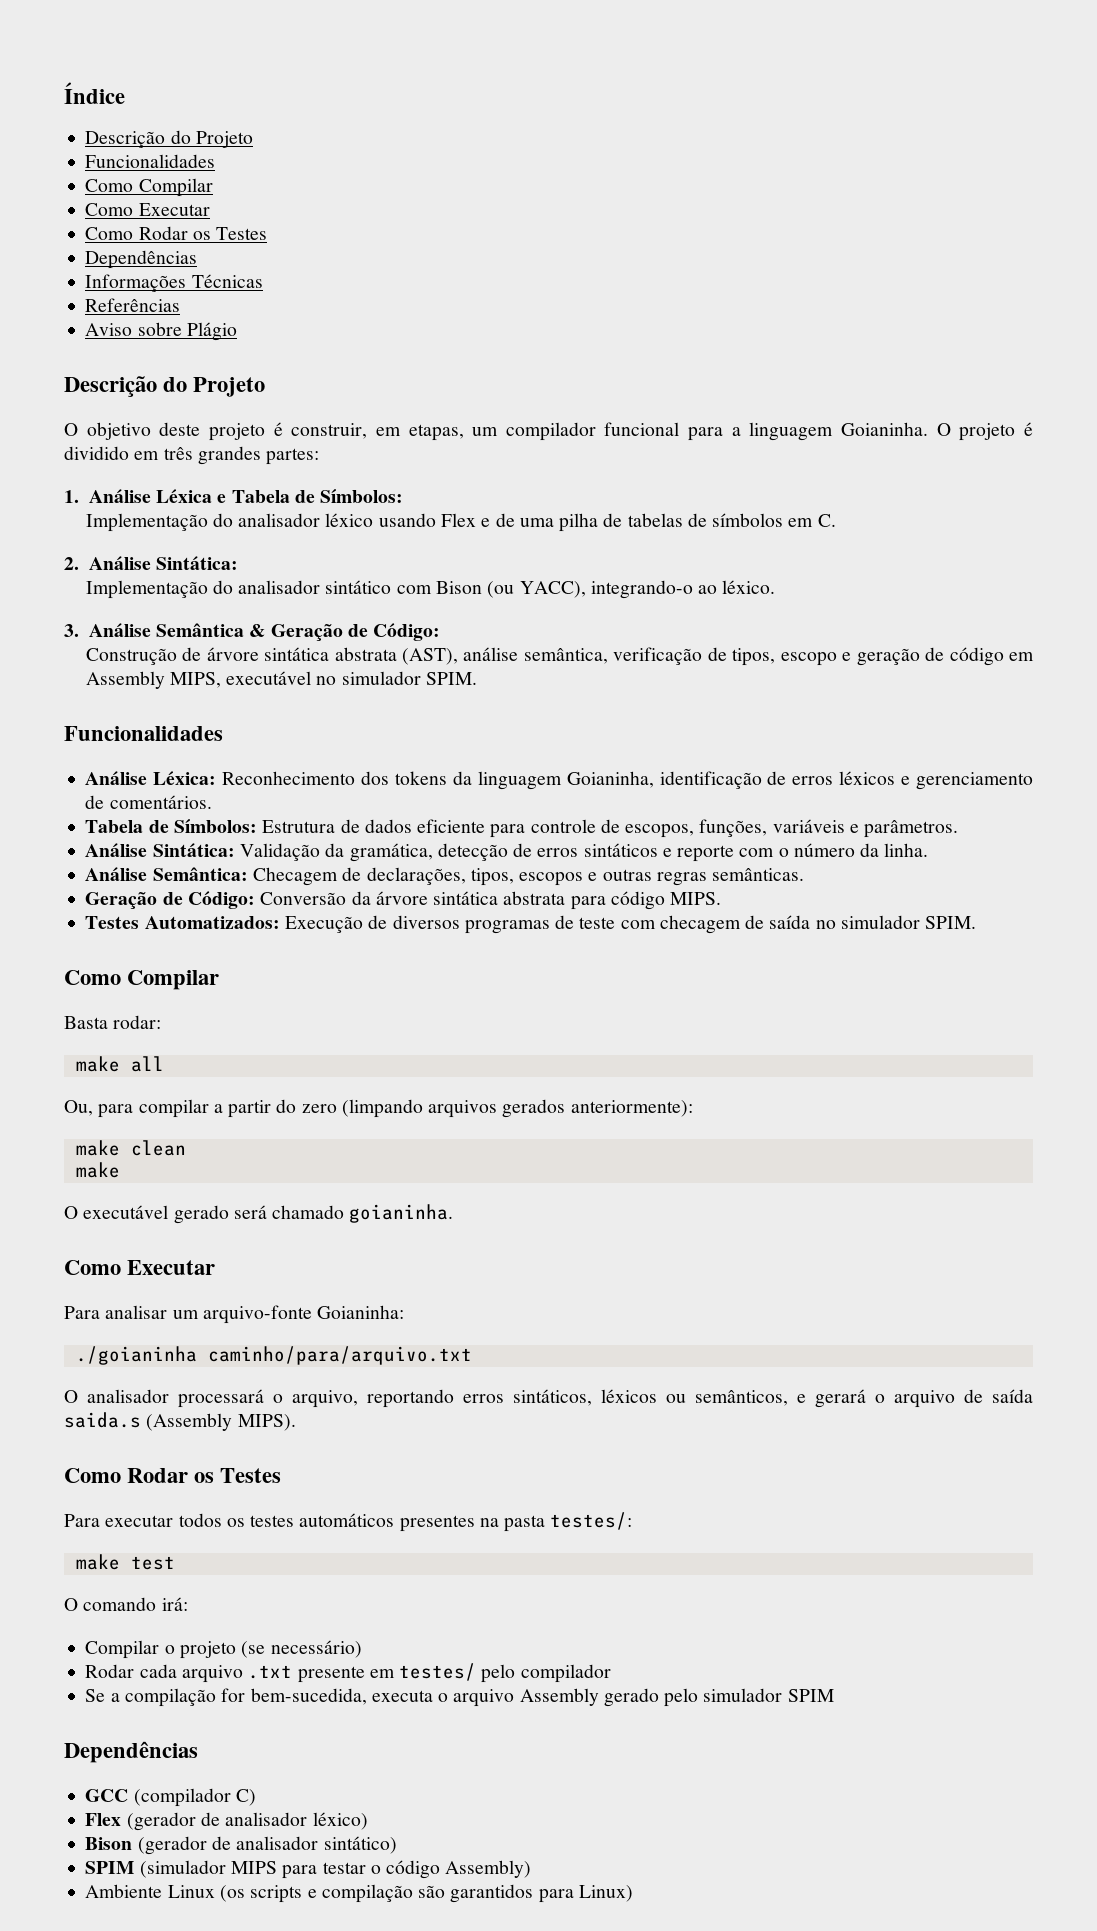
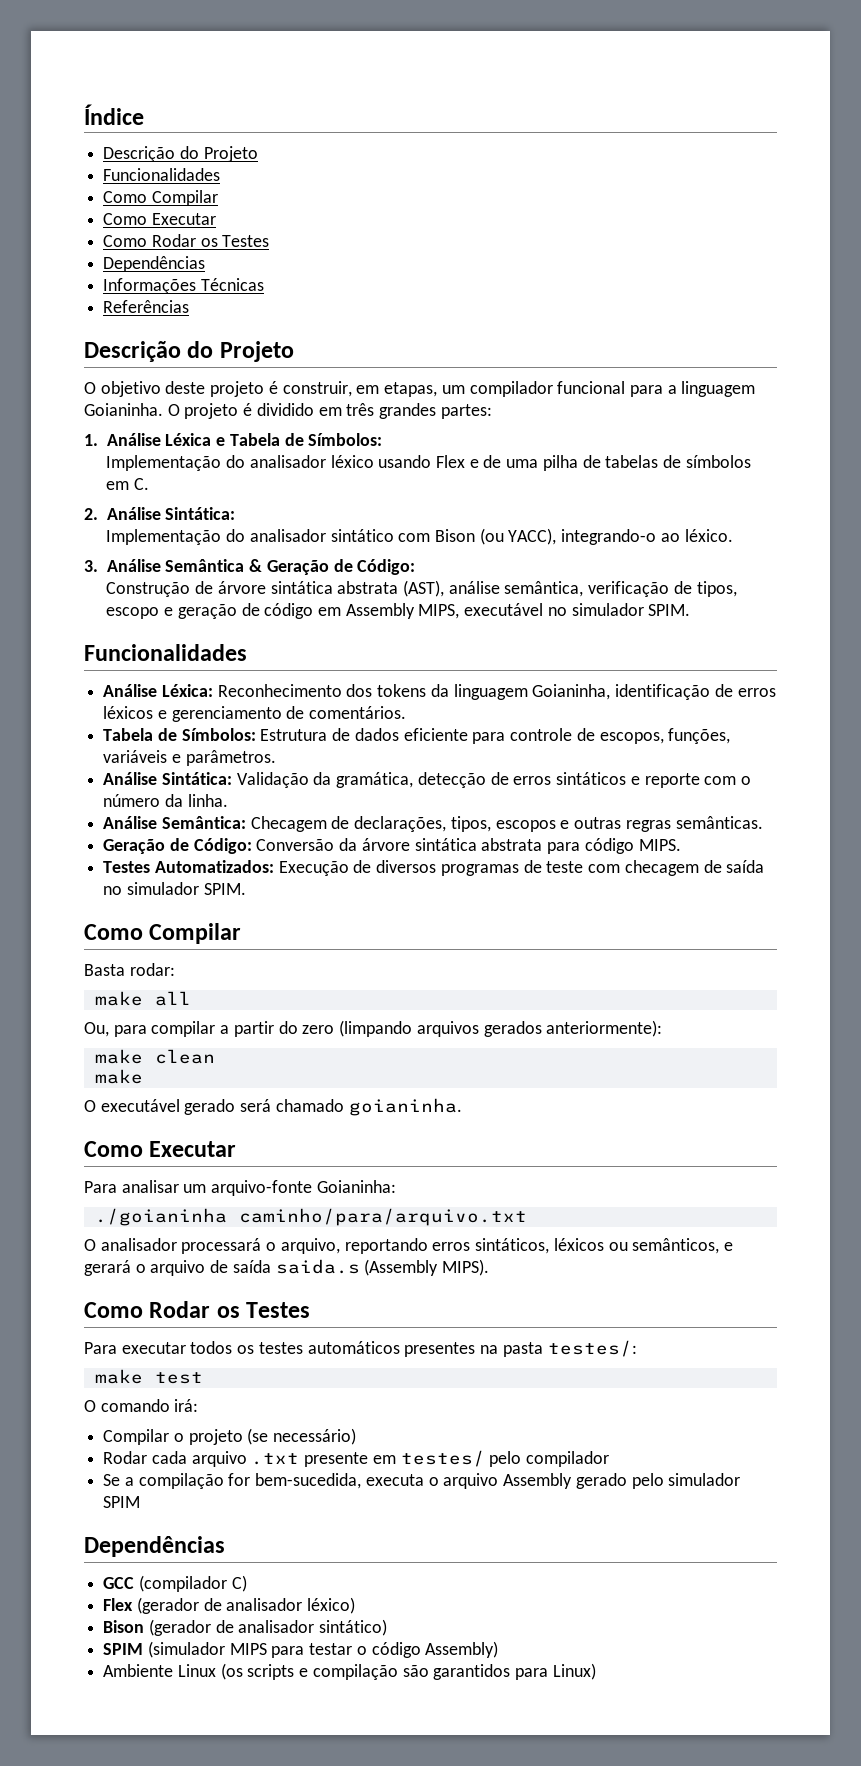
- Aviso sobre Plágio

